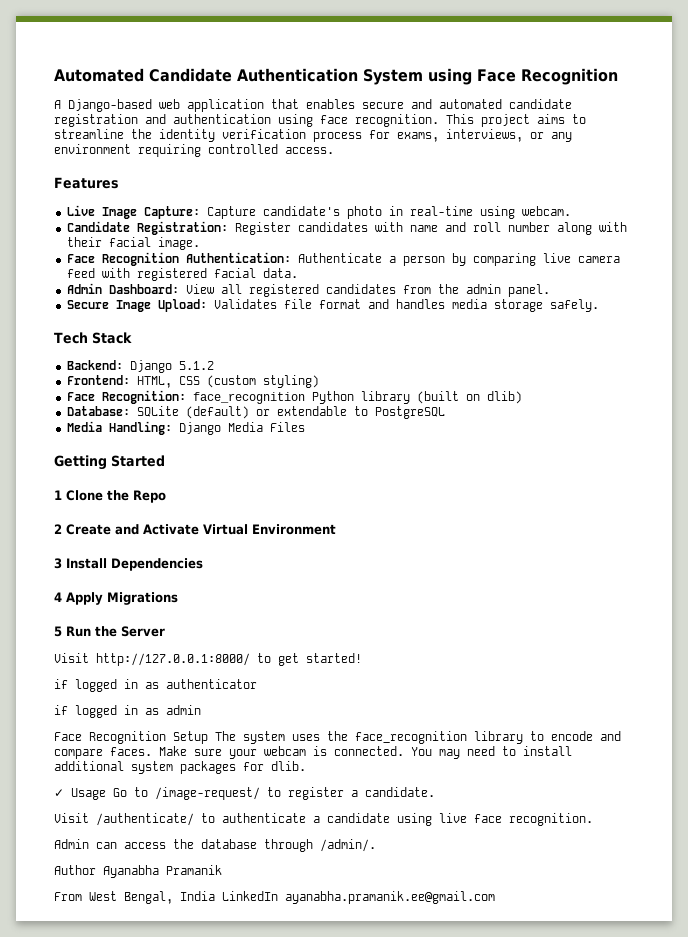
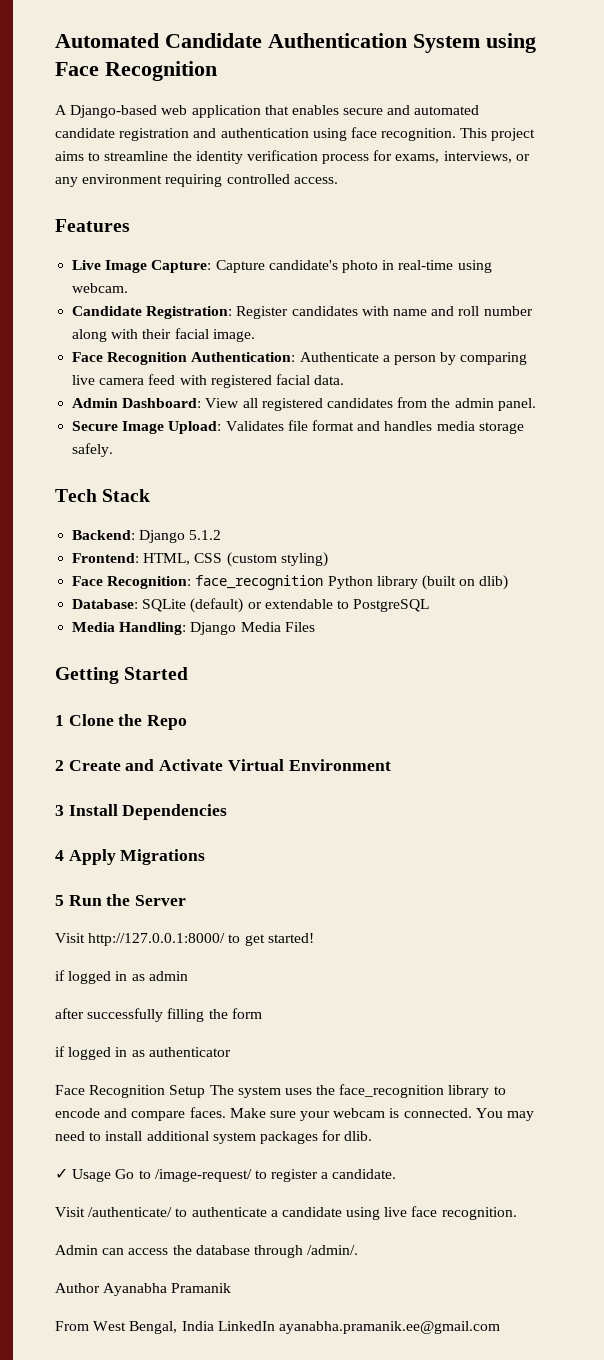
+ if logged in as admin
+ after successfully filling the form
  if logged in as authenticator
- if logged in as admin

